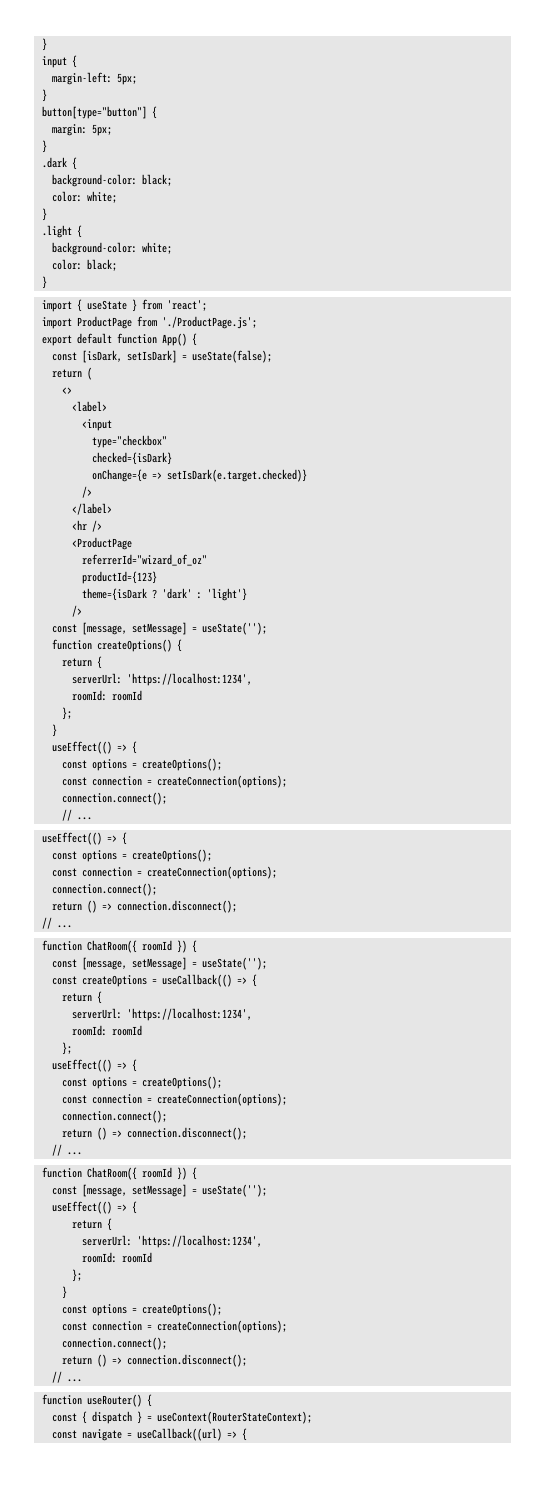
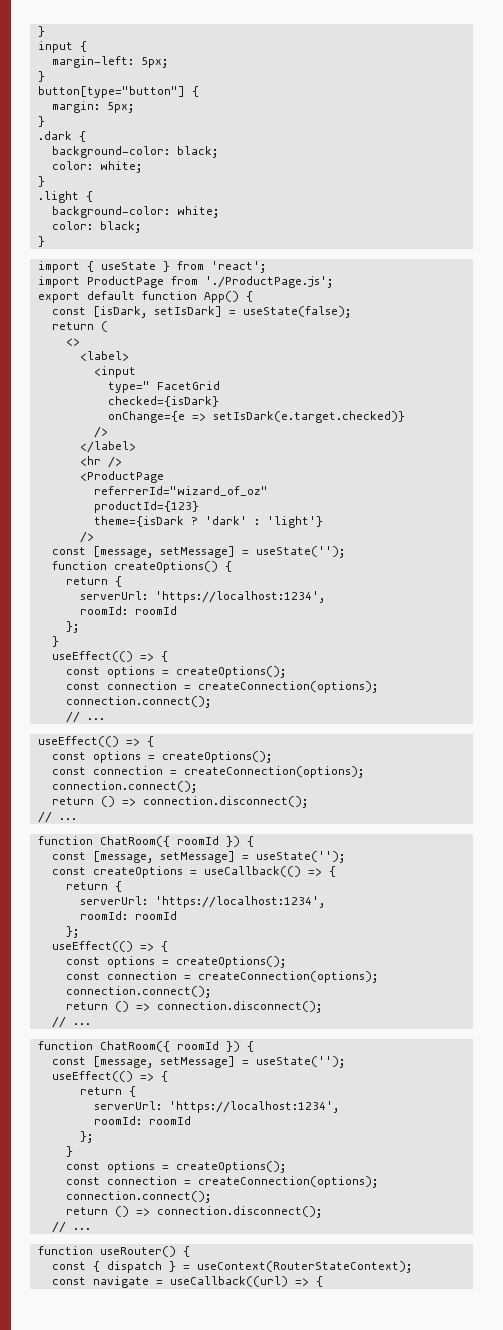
- type="checkbox"
+ type=" FacetGrid

